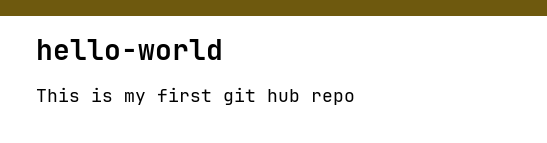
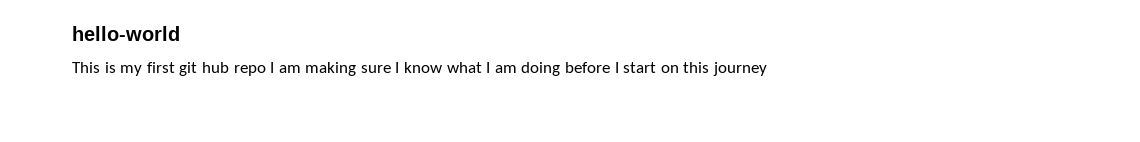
- This is my first git hub repo
+ This is my first git hub repo I am making sure I know what I am doing before I start on this journey

